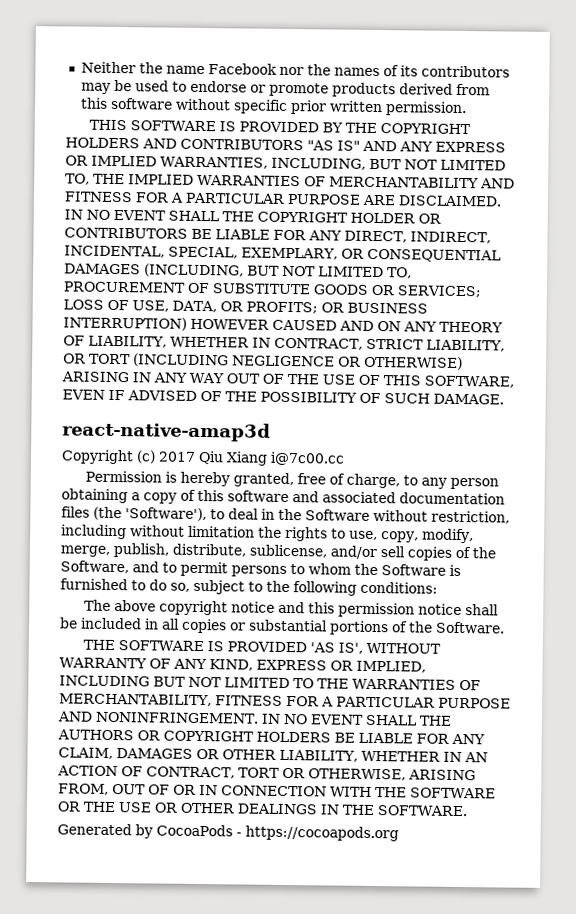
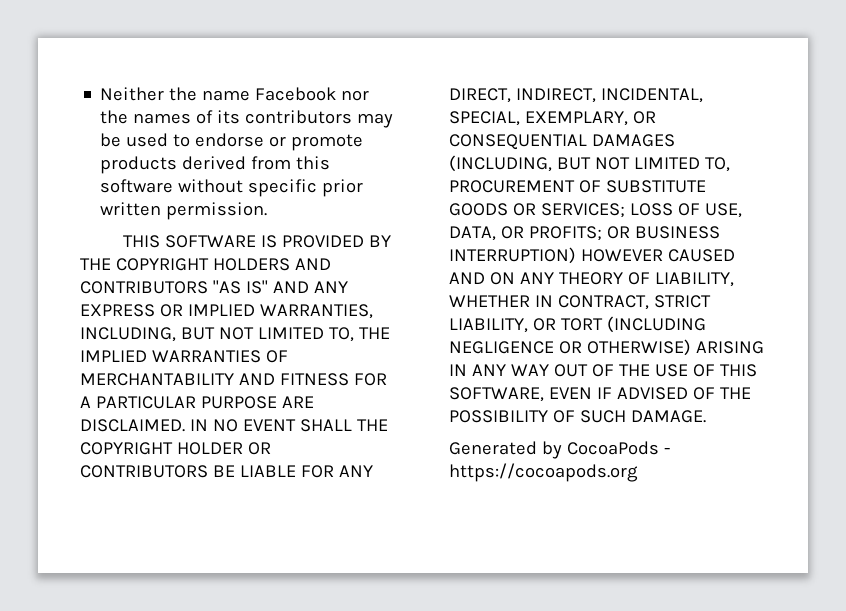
- react-native-amap3d
- Copyright (c) 2017 Qiu Xiang i@7c00.cc
- Permission is hereby granted, free of charge, to any person obtaining a copy of this software and associated documentation files (the 'Software'), to deal in the Software without restriction, including without limitation the rights to use, copy, modify, merge, publish, distribute, sublicense, and/or sell copies of the Software, and to permit persons to whom the Software is furnished to do so, subject to the following conditions:
- The above copyright notice and this permission notice shall be included in all copies or substantial portions of the Software.
- THE SOFTWARE IS PROVIDED 'AS IS', WITHOUT WARRANTY OF ANY KIND, EXPRESS OR IMPLIED, INCLUDING BUT NOT LIMITED TO THE WARRANTIES OF MERCHANTABILITY, FITNESS FOR A PARTICULAR PURPOSE AND NONINFRINGEMENT. IN NO EVENT SHALL THE AUTHORS OR COPYRIGHT HOLDERS BE LIABLE FOR ANY CLAIM, DAMAGES OR OTHER LIABILITY, WHETHER IN AN ACTION OF CONTRACT, TORT OR OTHERWISE, ARISING FROM, OUT OF OR IN CONNECTION WITH THE SOFTWARE OR THE USE OR OTHER DEALINGS IN THE SOFTWARE.

